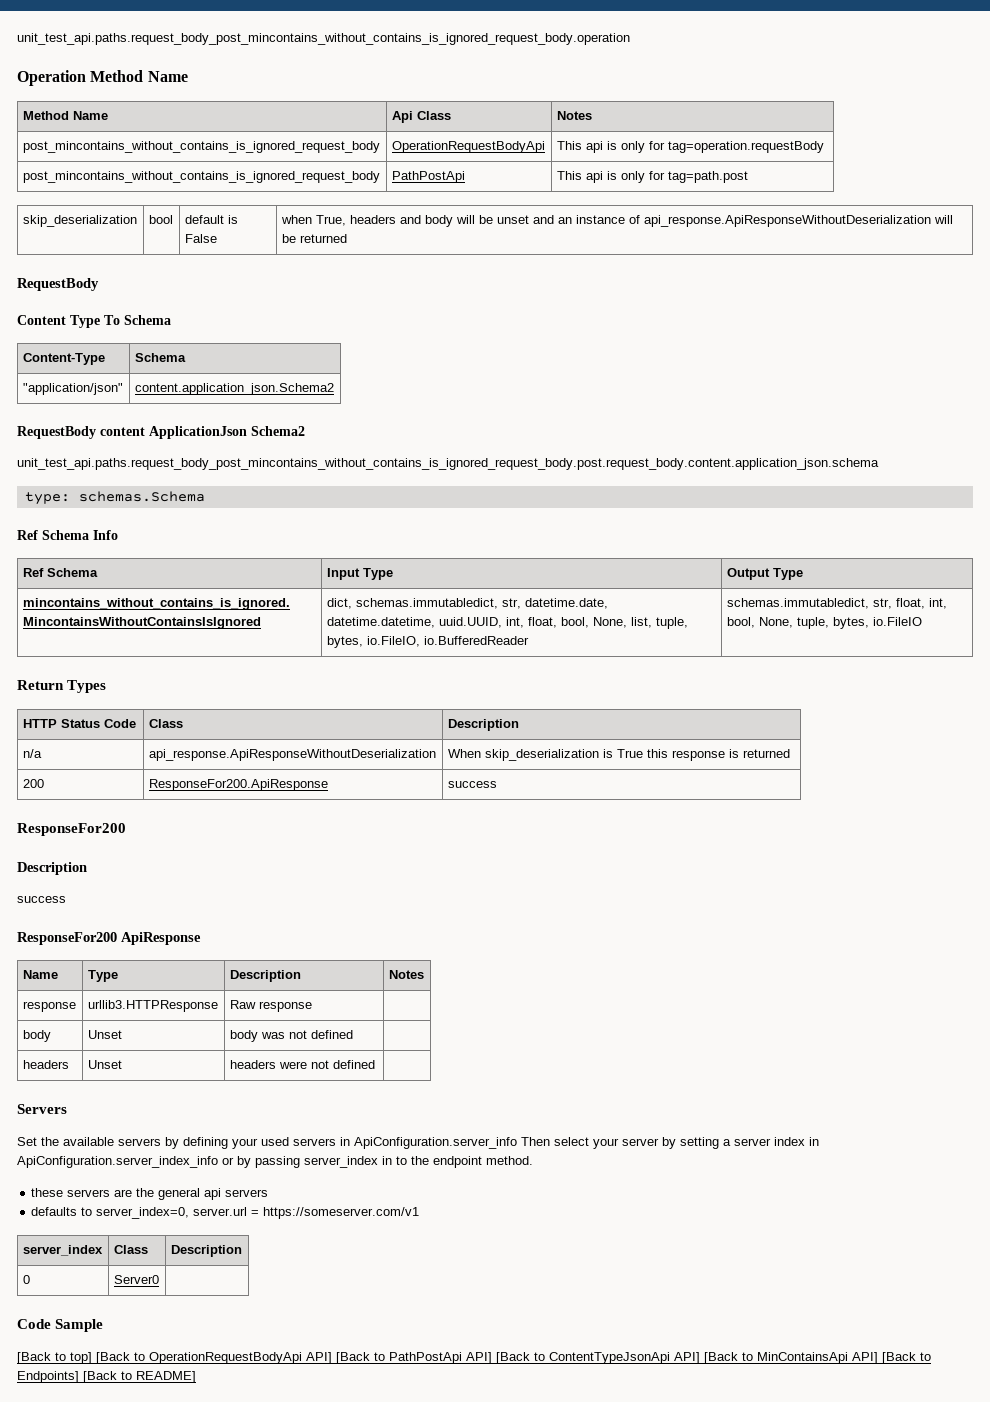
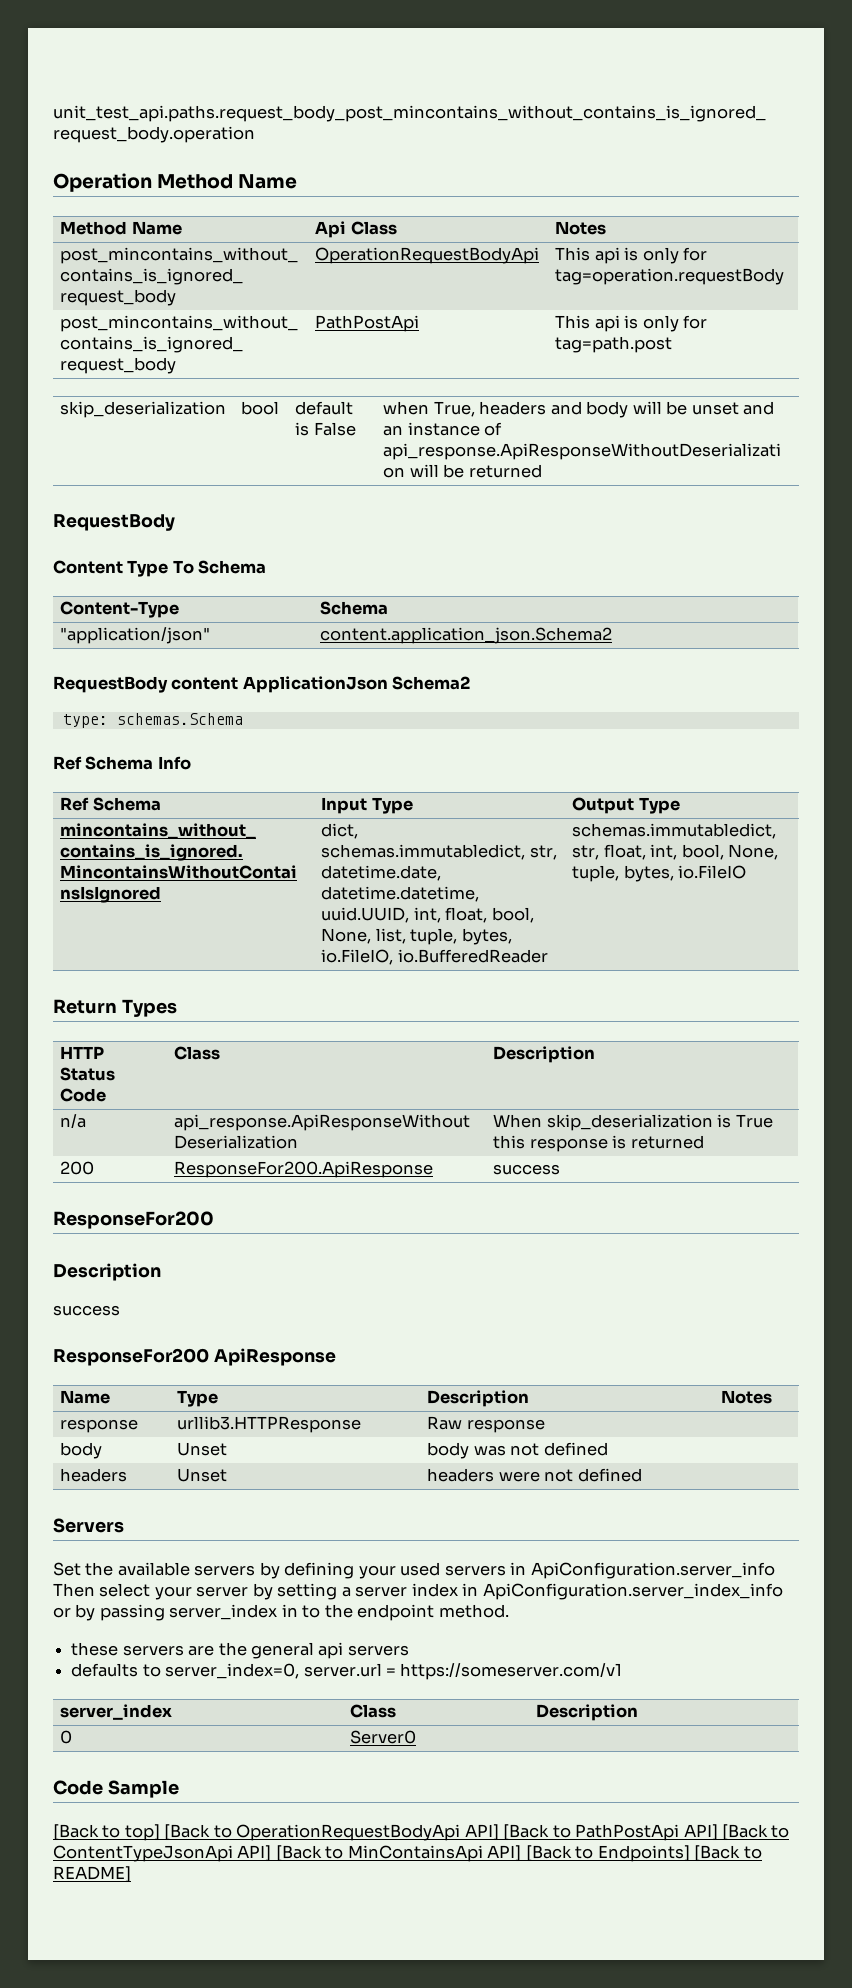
- unit_test_api.paths.request_body_post_mincontains_without_contains_is_ignored_request_body.post.request_body.content.application_json.schema

